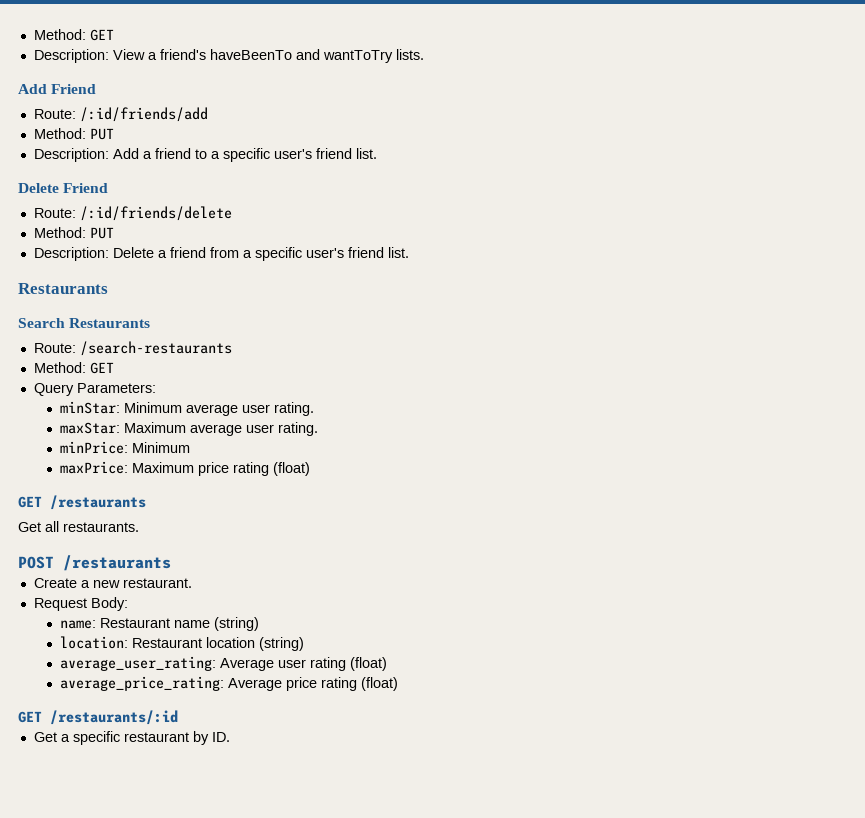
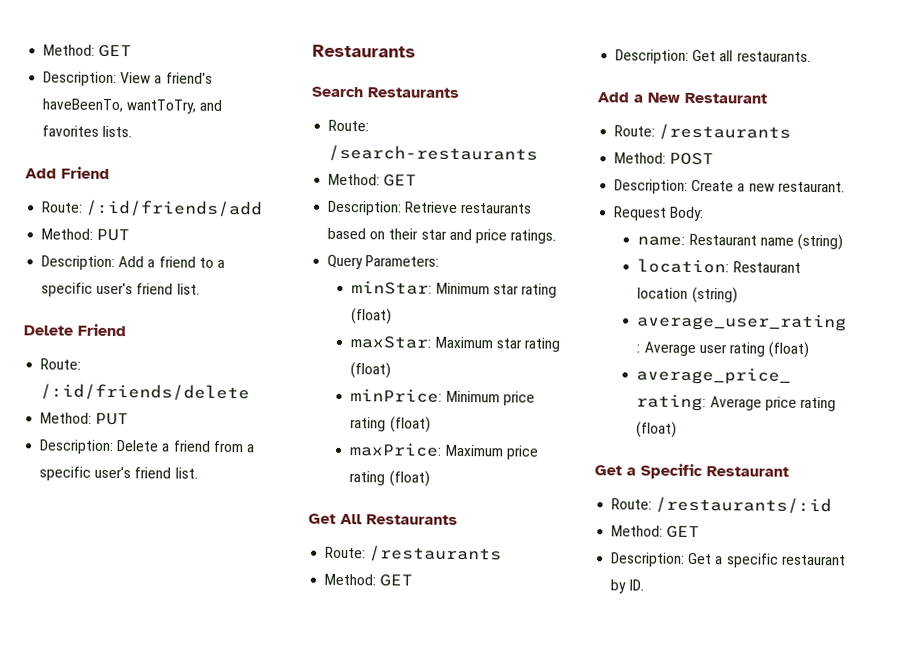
- Description: View a friend's haveBeenTo and wantToTry lists.
+ Description: View a friend's haveBeenTo, wantToTry, and favorites lists.
+ Description: Retrieve restaurants based on their star and price ratings.
- minStar: Minimum average user rating.
+ minStar: Minimum star rating (float)
- maxStar: Maximum average user rating.
+ maxStar: Maximum star rating (float)
- minPrice: Minimum
+ minPrice: Minimum price rating (float)
- GET /restaurants
- Get all restaurants.
- POST /restaurants
- Create a new restaurant.
+ Get All Restaurants
+ Route: /restaurants
+ Method: GET
+ Description: Get all restaurants.
+ Add a New Restaurant
+ Route: /restaurants
+ Method: POST
+ Description: Create a new restaurant.
- GET /restaurants/:id
- Get a specific restaurant by ID.
+ Get a Specific Restaurant
+ Route: /restaurants/:id
+ Method: GET
+ Description: Get a specific restaurant by ID.

